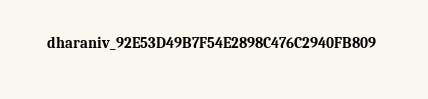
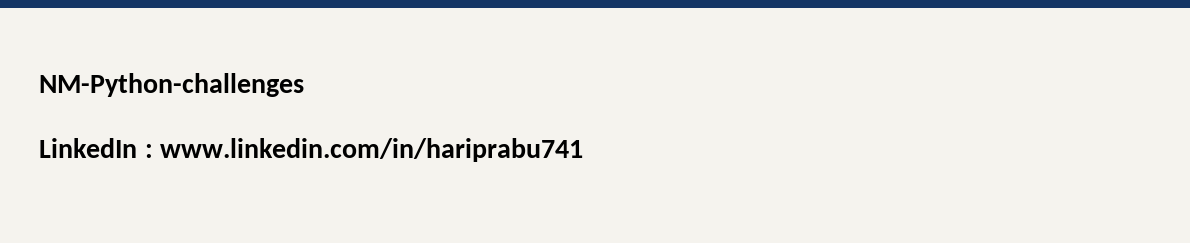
- dharaniv_92E53D49B7F54E2898C476C2940FB809
+ NM-Python-challenges
+ LinkedIn : www.linkedin.com/in/hariprabu741

